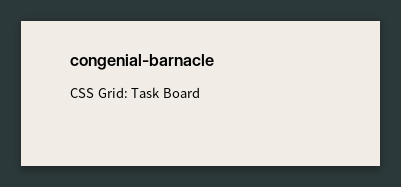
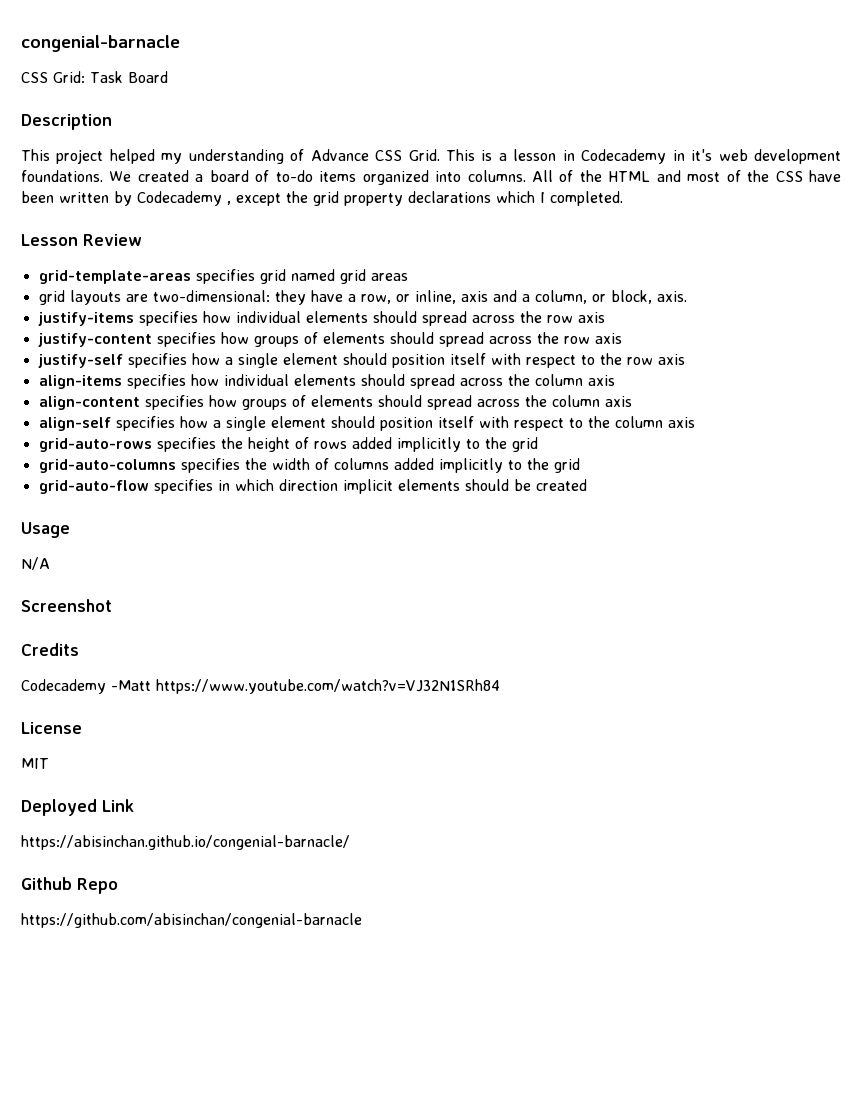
+ Description
+ This project helped my understanding of Advance CSS Grid. This is a lesson in Codecademy in it's web development foundations. We created a board of to-do items organized into columns. All of the HTML and most of the CSS have been written by Codecademy , except the grid property declarations which I completed.
+ Lesson Review
+ grid-template-areas specifies grid named grid areas
+ grid layouts are two-dimensional: they have a row, or inline, axis and a column, or block, axis.
+ justify-items specifies how individual elements should spread across the row axis
+ justify-content specifies how groups of elements should spread across the row axis
+ justify-self specifies how a single element should position itself with respect to the row axis
+ align-items specifies how individual elements should spread across the column axis
+ align-content specifies how groups of elements should spread across the column axis
+ align-self specifies how a single element should position itself with respect to the column axis
+ grid-auto-rows specifies the height of rows added implicitly to the grid
+ grid-auto-columns specifies the width of columns added implicitly to the grid
+ grid-auto-flow specifies in which direction implicit elements should be created
+ Usage
+ N/A
+ Screenshot
+ Credits
+ Codecademy -Matt https://www.youtube.com/watch?v=VJ32N1SRh84
+ License
+ MIT
+ Deployed Link
+ https://abisinchan.github.io/congenial-barnacle/
+ Github Repo
+ https://github.com/abisinchan/congenial-barnacle

